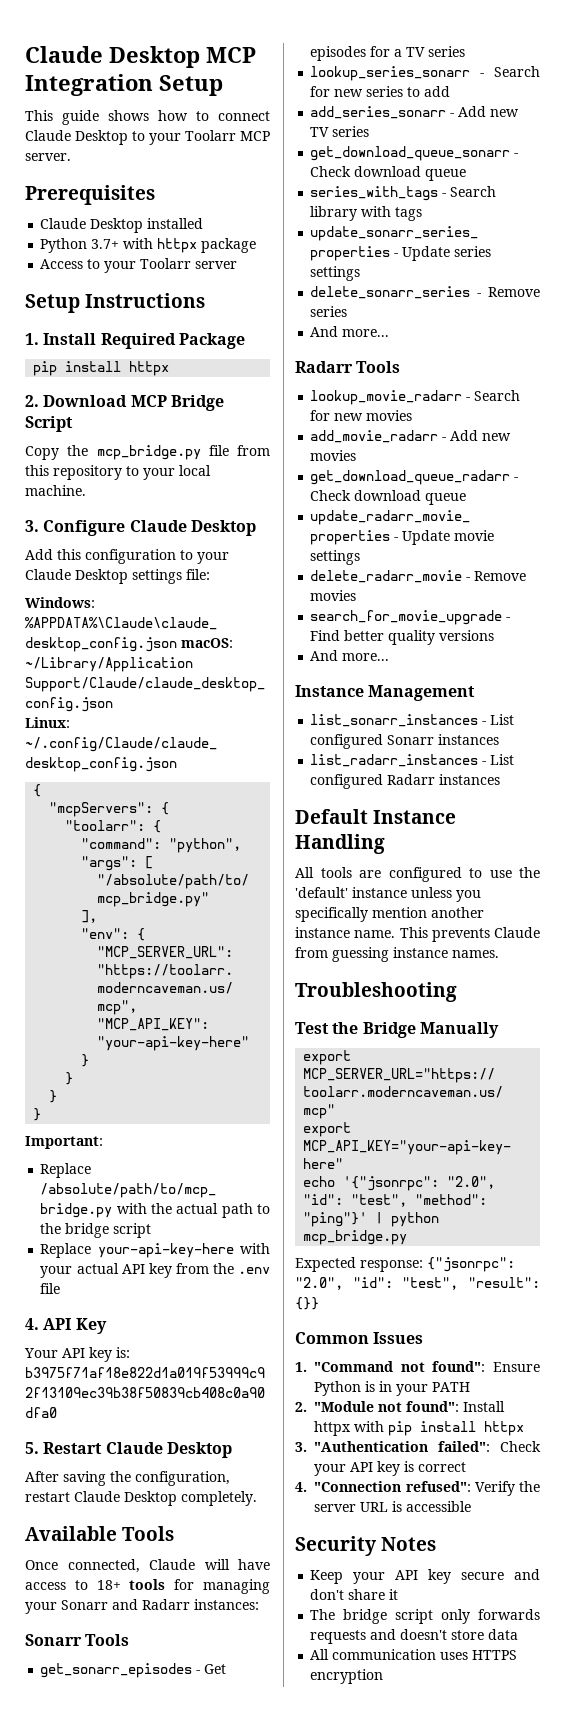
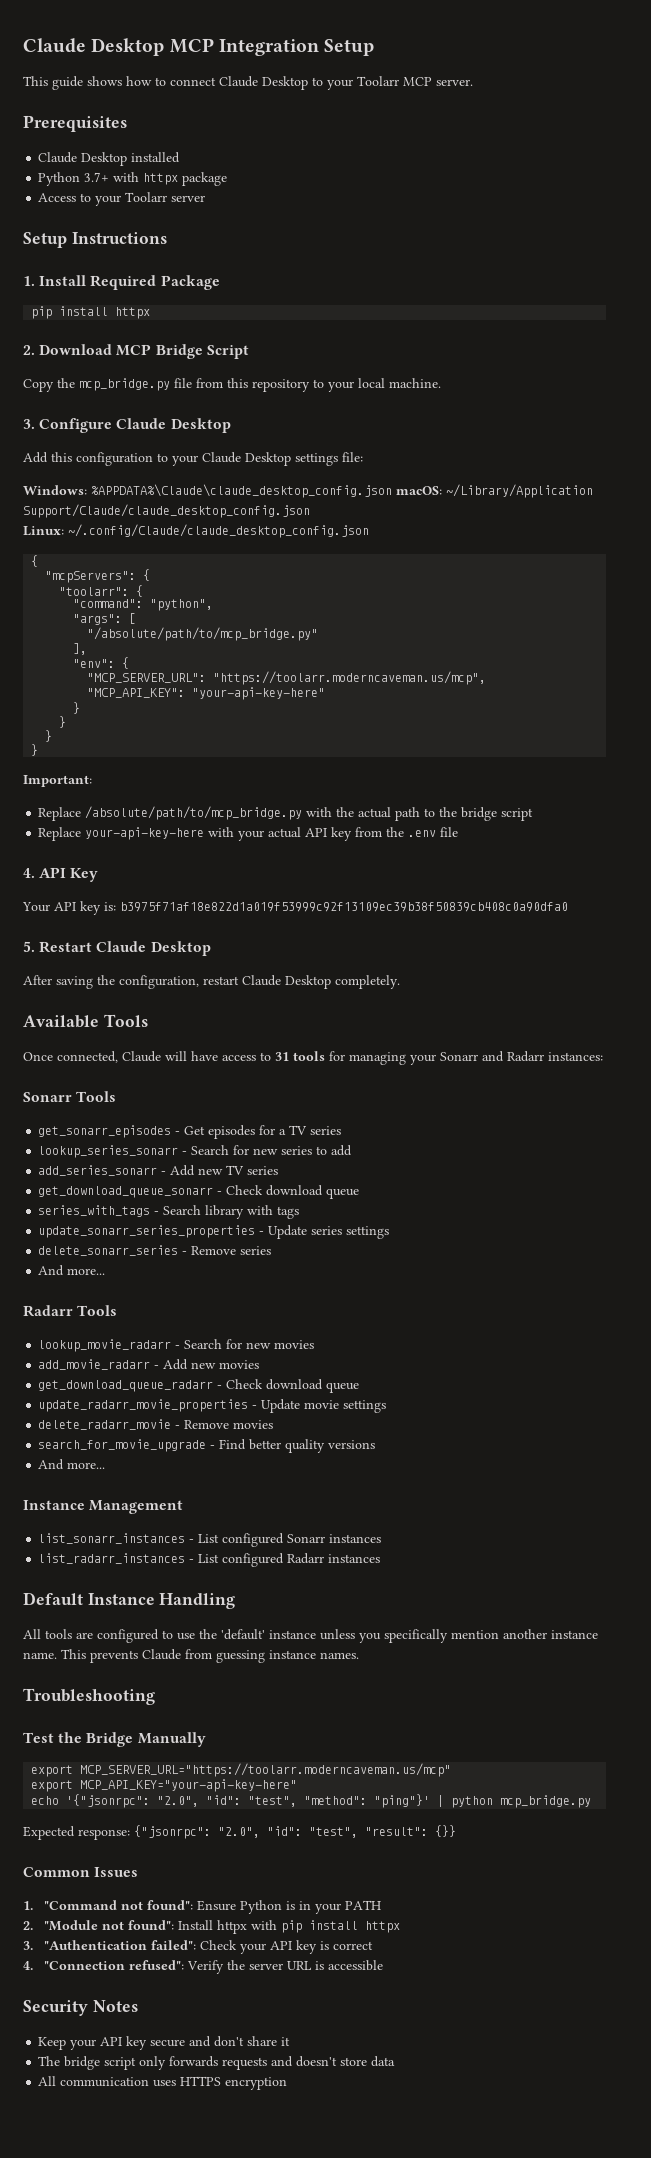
- Once connected, Claude will have access to 18+ tools for managing your Sonarr and Radarr instances:
+ Once connected, Claude will have access to 31 tools for managing your Sonarr and Radarr instances:

